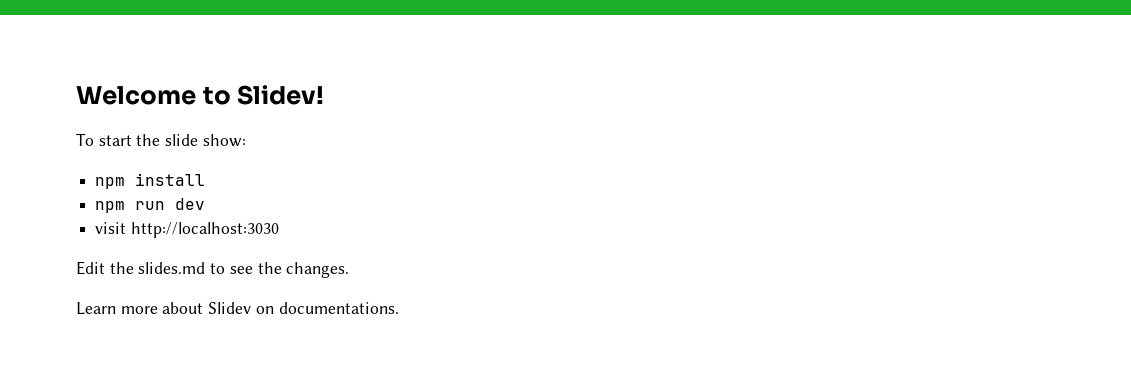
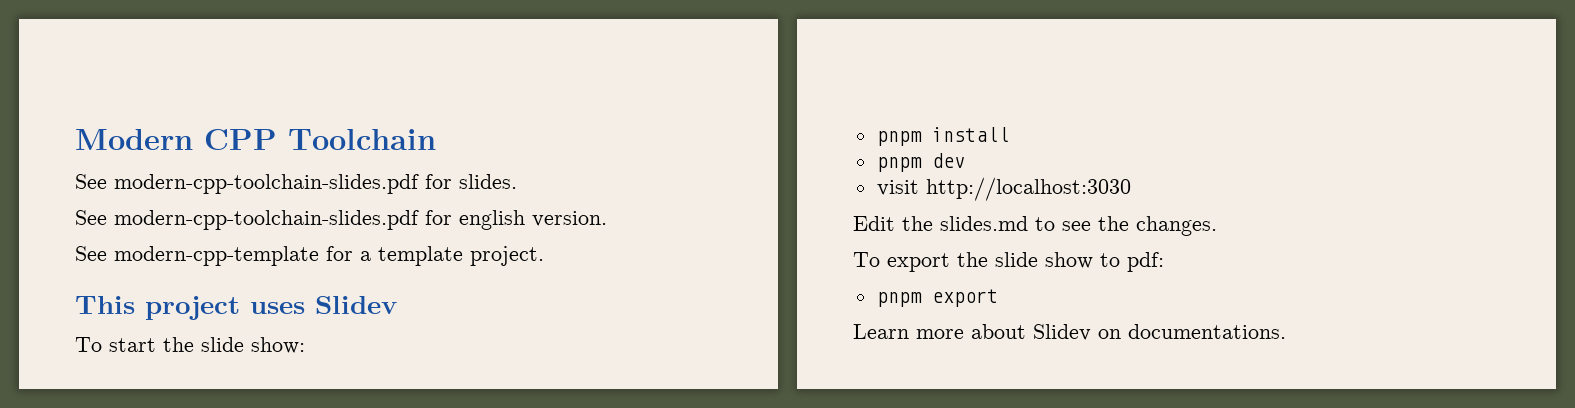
- Welcome to Slidev!
+ Modern CPP Toolchain
+ See modern-cpp-toolchain-slides.pdf for slides.
+ See modern-cpp-toolchain-slides.pdf for english version.
+ See modern-cpp-template for a template project.
+ This project uses Slidev
- npm install
+ pnpm install
- npm run dev
+ pnpm dev
+ To export the slide show to pdf:
+ pnpm export

